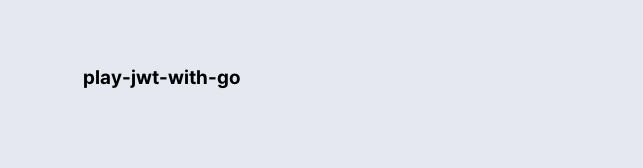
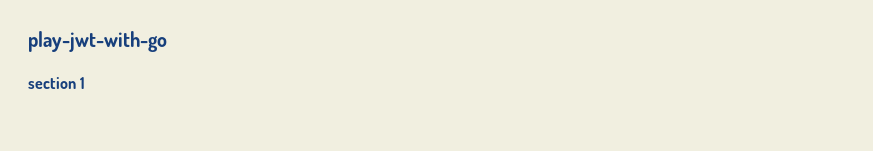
+ section 1

